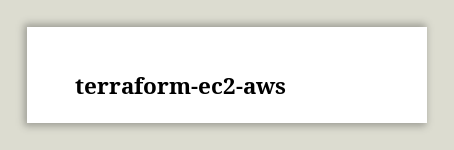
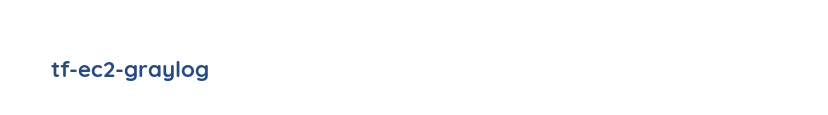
- terraform-ec2-aws
+ tf-ec2-graylog

